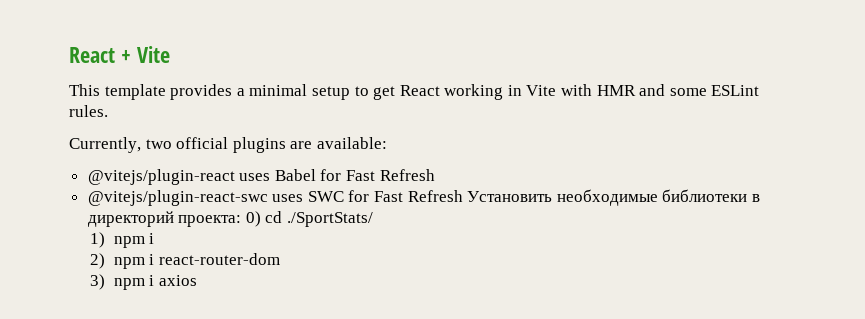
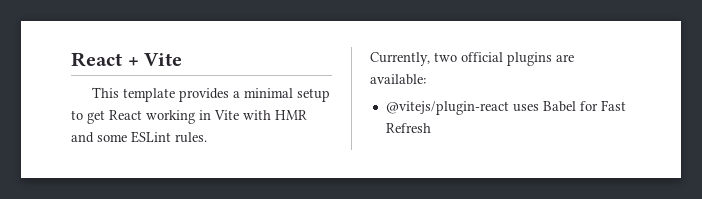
- @vitejs/plugin-react-swc uses SWC for Fast Refresh Установить необходимые библиотеки в директорий проекта: 0) cd ./SportStats/
- 1) npm i
- 2) npm i react-router-dom
- 3) npm i axios

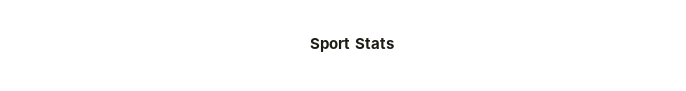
- React + Vite
- This template provides a minimal setup to get React working in Vite with HMR and some ESLint rules.
- Currently, two official plugins are available:
- @vitejs/plugin-react uses Babel for Fast Refresh
+ Sport Stats

